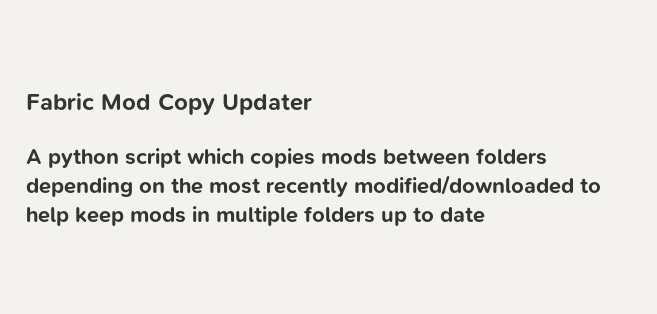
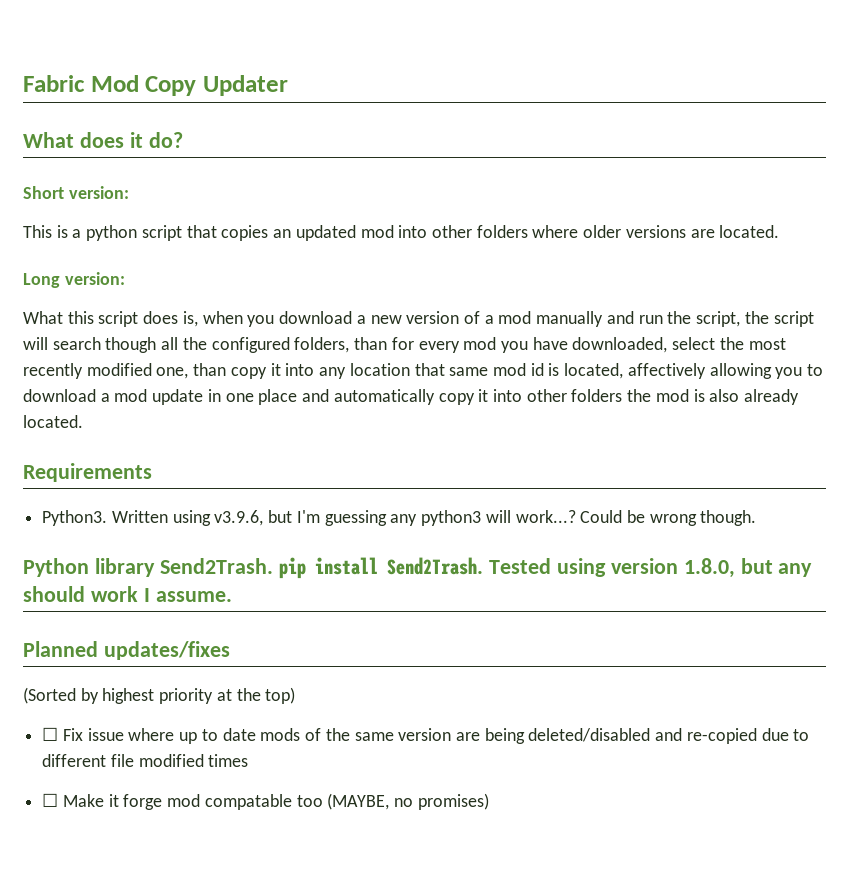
- A python script which copies mods between folders depending on the most recently modified/downloaded to help keep mods in multiple folders up to date
+ What does it do?
+ Short version:
+ This is a python script that copies an updated mod into other folders where older versions are located.
+ Long version:
+ What this script does is, when you download a new version of a mod manually and run the script, the script will search though all the configured folders, than for every mod you have downloaded, select the most recently modified one, than copy it into any location that same mod id is located, affectively allowing you to download a mod update in one place and automatically copy it into other folders the mod is also already located.
+ Requirements
+ Python3. Written using v3.9.6, but I'm guessing any python3 will work...? Could be wrong though.
+ Python library Send2Trash. pip install Send2Trash. Tested using version 1.8.0, but any should work I assume.
+ Planned updates/fixes
+ (Sorted by highest priority at the top)
+ ☐ Fix issue where up to date mods of the same version are being deleted/disabled and re-copied due to different file modified times
+ ☐ Make it forge mod compatable too (MAYBE, no promises)

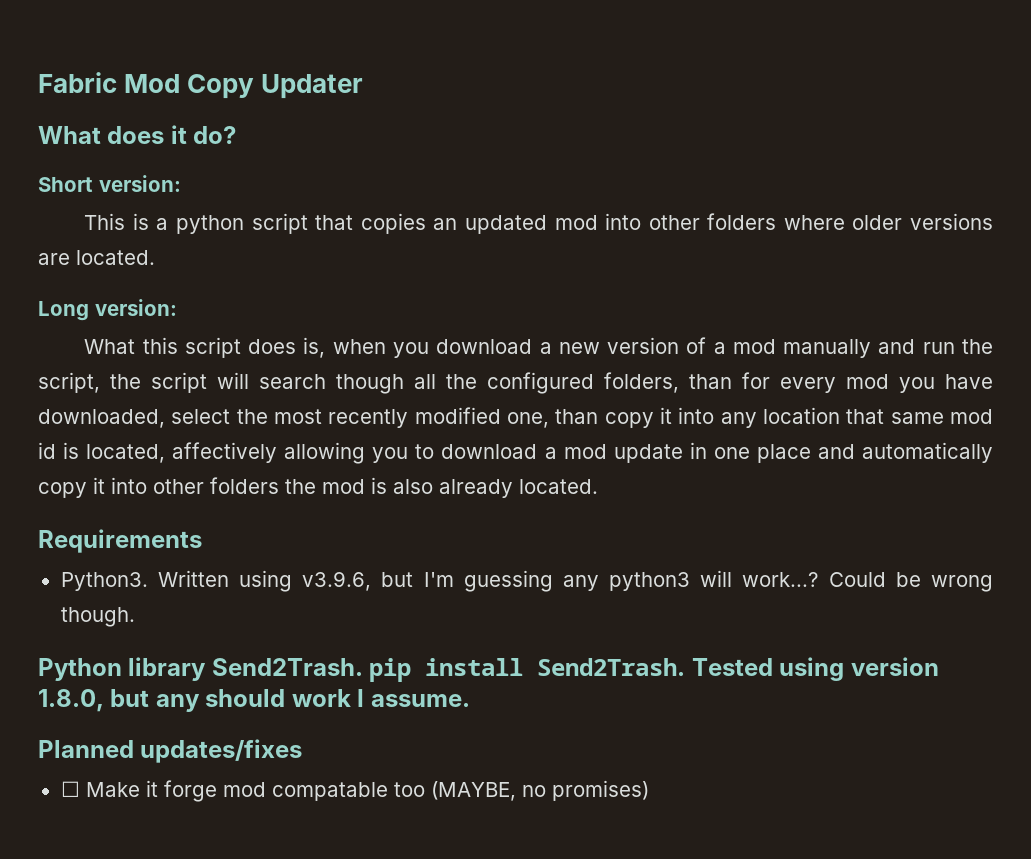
- (Sorted by highest priority at the top)
- ☐ Fix issue where up to date mods of the same version are being deleted/disabled and re-copied due to different file modified times

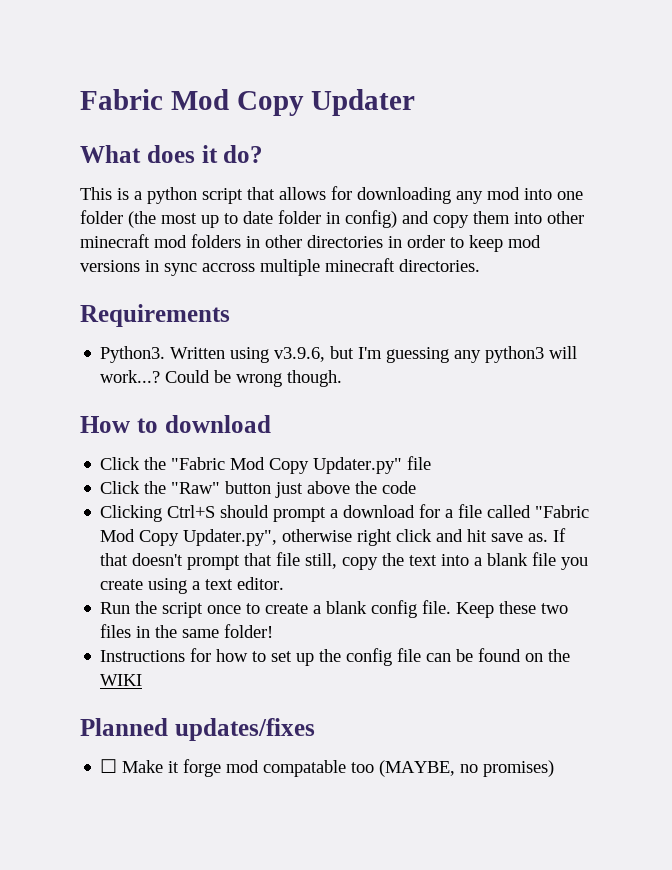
- Short version:
- This is a python script that copies an updated mod into other folders where older versions are located.
- Long version:
- What this script does is, when you download a new version of a mod manually and run the script, the script will search though all the configured folders, than for every mod you have downloaded, select the most recently modified one, than copy it into any location that same mod id is located, affectively allowing you to download a mod update in one place and automatically copy it into other folders the mod is also already located.
+ This is a python script that allows for downloading any mod into one folder (the most up to date folder in config) and copy them into other minecraft mod folders in other directories in order to keep mod versions in sync accross multiple minecraft directories.
- Python library Send2Trash. pip install Send2Trash. Tested using version 1.8.0, but any should work I assume.
+ How to download
+ Click the "Fabric Mod Copy Updater.py" file
+ Click the "Raw" button just above the code
+ Clicking Ctrl+S should prompt a download for a file called "Fabric Mod Copy Updater.py", otherwise right click and hit save as. If that doesn't prompt that file still, copy the text into a blank file you create using a text editor.
+ Run the script once to create a blank config file. Keep these two files in the same folder!
+ Instructions for how to set up the config file can be found on the WIKI

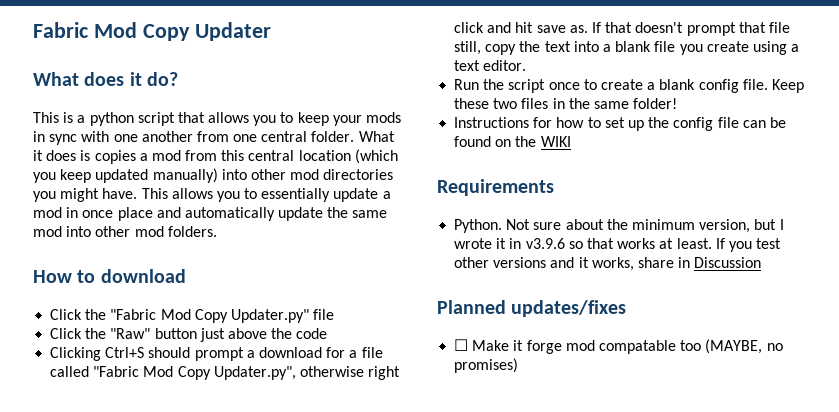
- This is a python script that allows for downloading any mod into one folder (the most up to date folder in config) and copy them into other minecraft mod folders in other directories in order to keep mod versions in sync accross multiple minecraft directories.
- Requirements
- Python3. Written using v3.9.6, but I'm guessing any python3 will work...? Could be wrong though.
+ This is a python script that allows you to keep your mods in sync with one another from one central folder. What it does is copies a mod from this central location (which you keep updated manually) into other mod directories you might have. This allows you to essentially update a mod in once place and automatically update the same mod into other mod folders.
+ Requirements
+ Python. Not sure about the minimum version, but I wrote it in v3.9.6 so that works at least. If you test other versions and it works, share in Discussion

